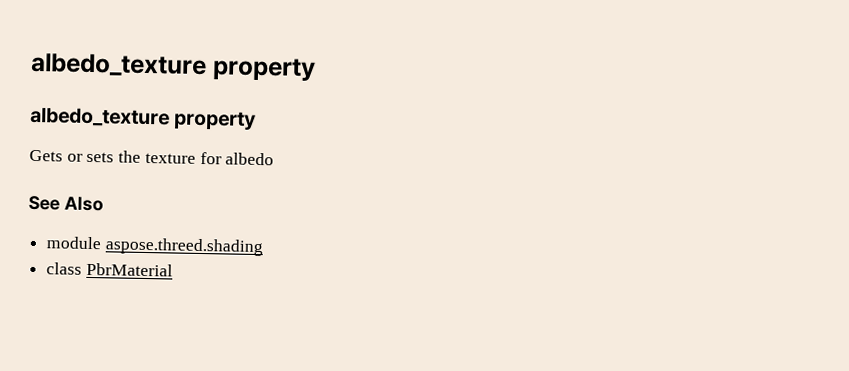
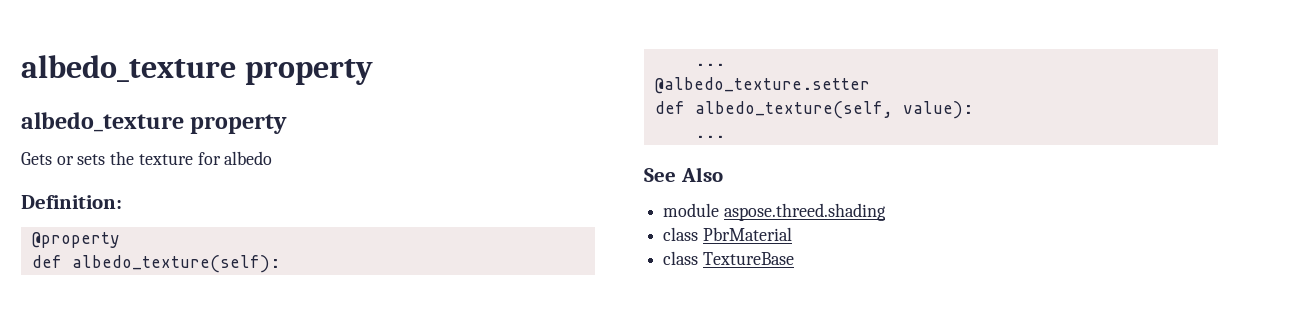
+ Definition:
+ @property
+ def albedo_texture(self):
+ ...
+ @albedo_texture.setter
+ def albedo_texture(self, value):
+ ...
+ class TextureBase

